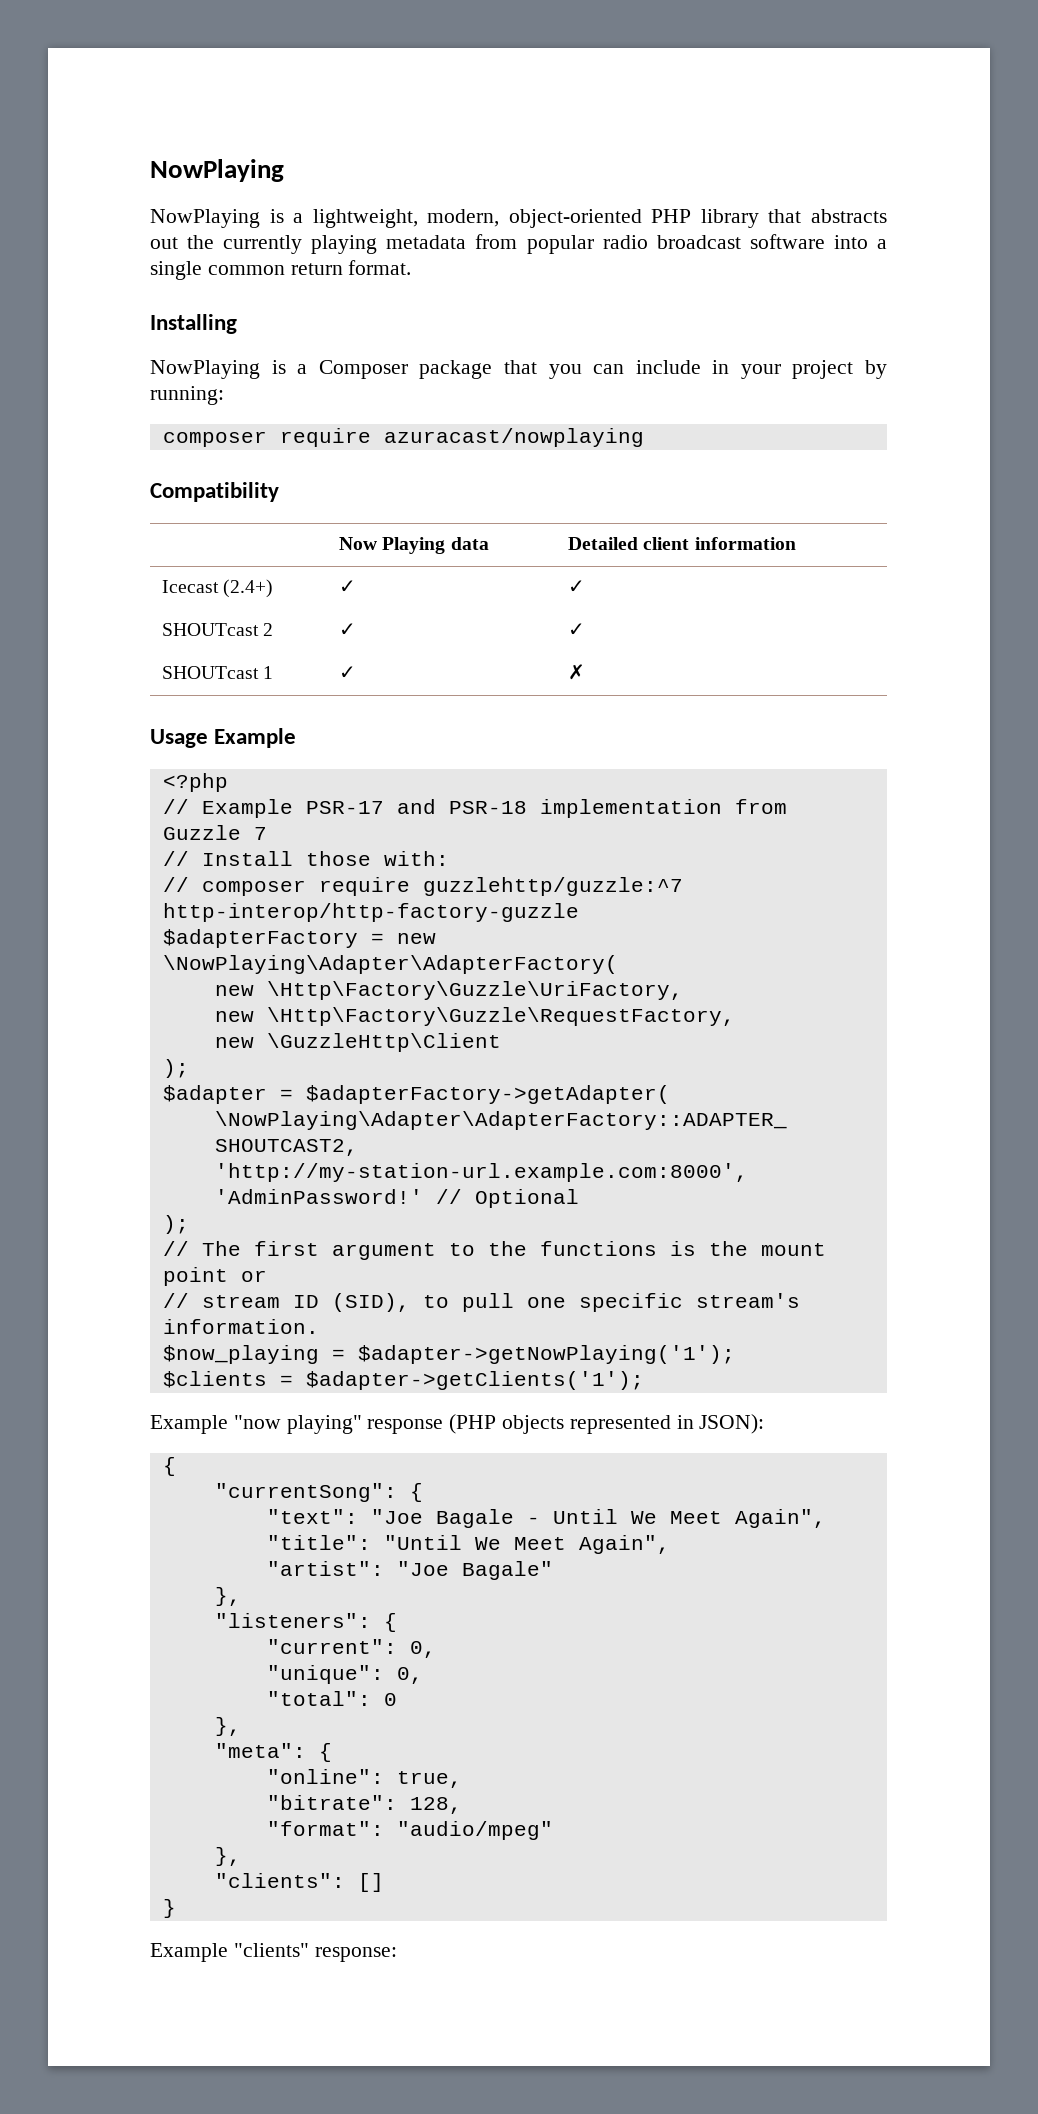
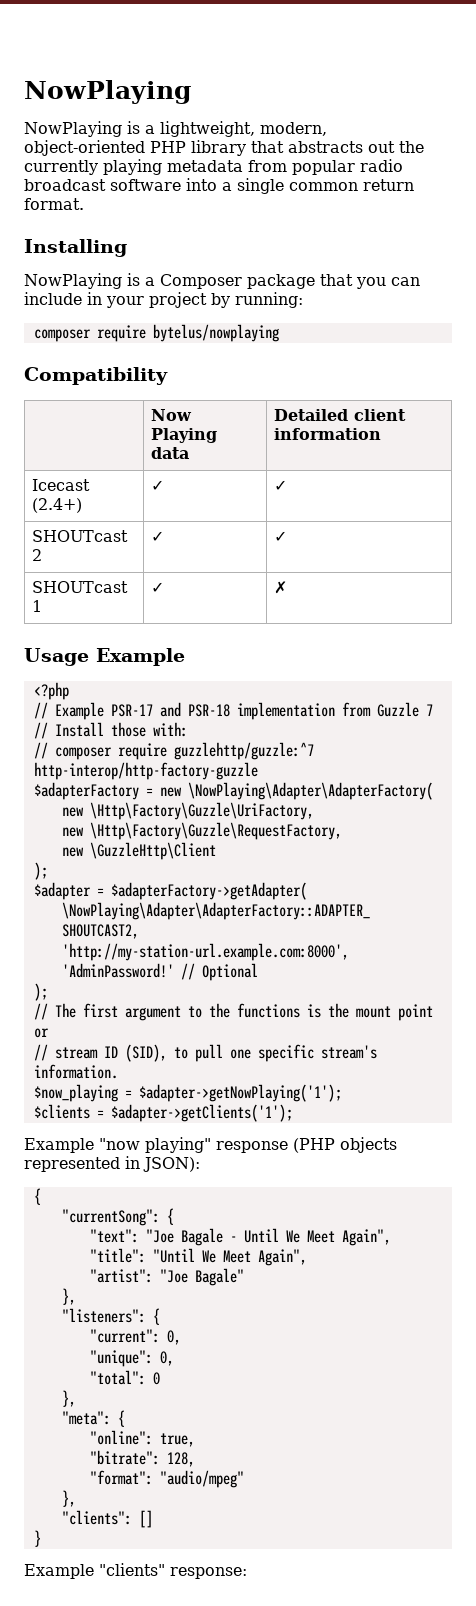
- composer require azuracast/nowplaying
+ composer require bytelus/nowplaying

